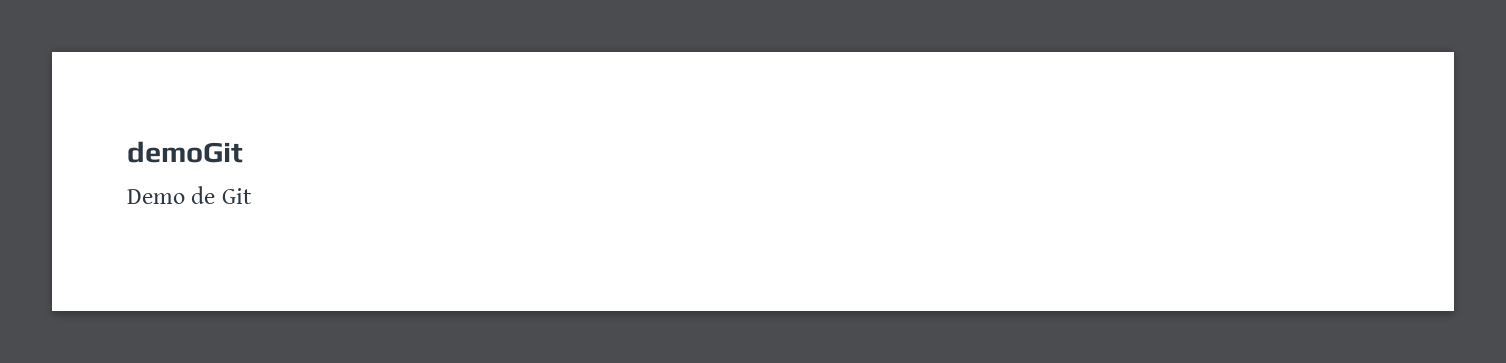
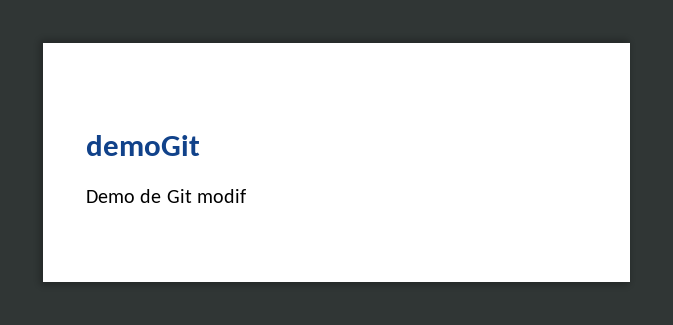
- Demo de Git
+ Demo de Git modif

